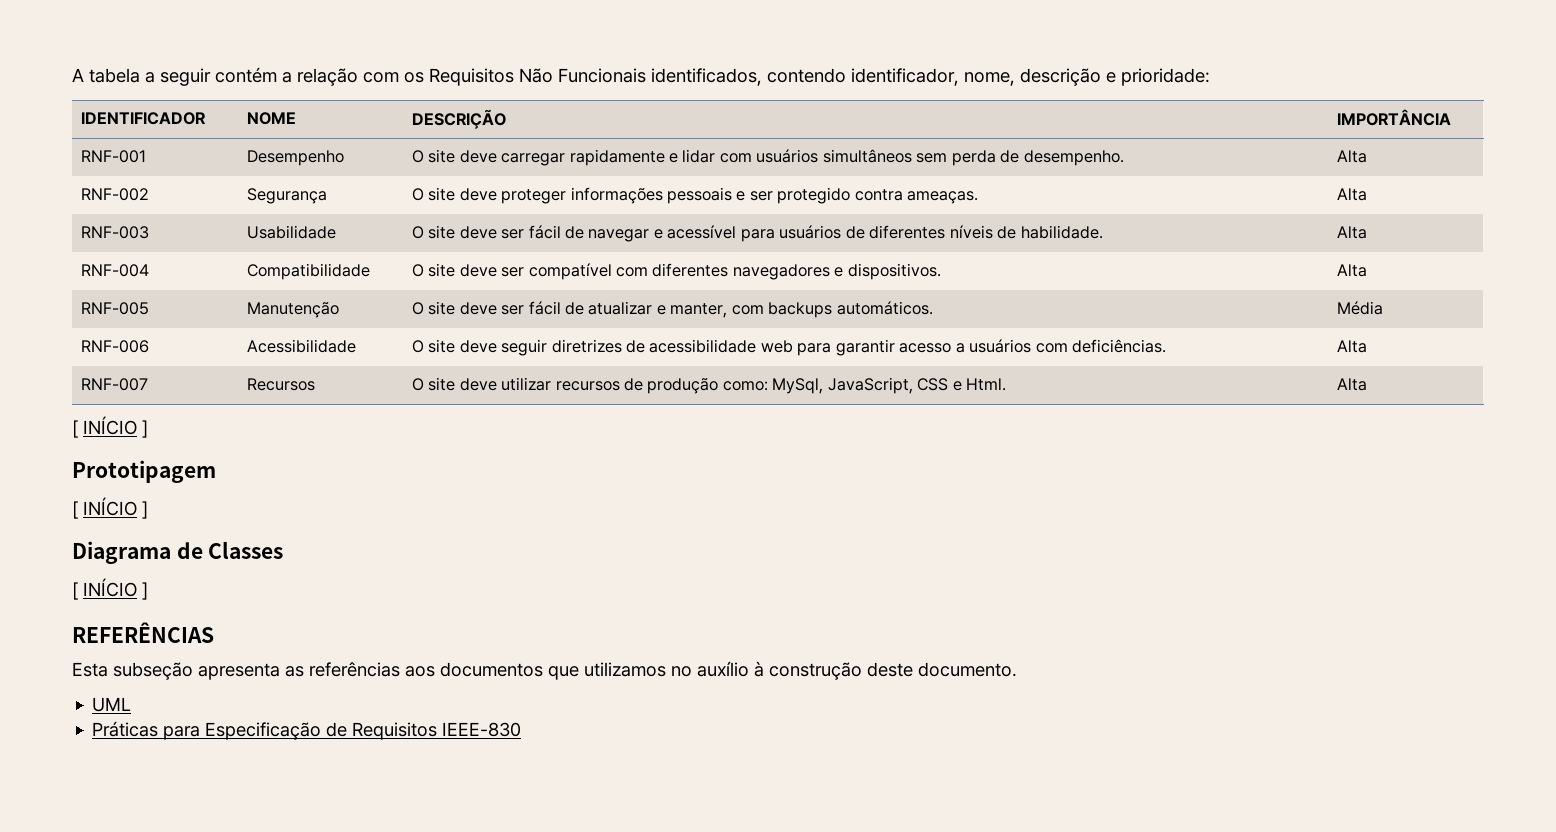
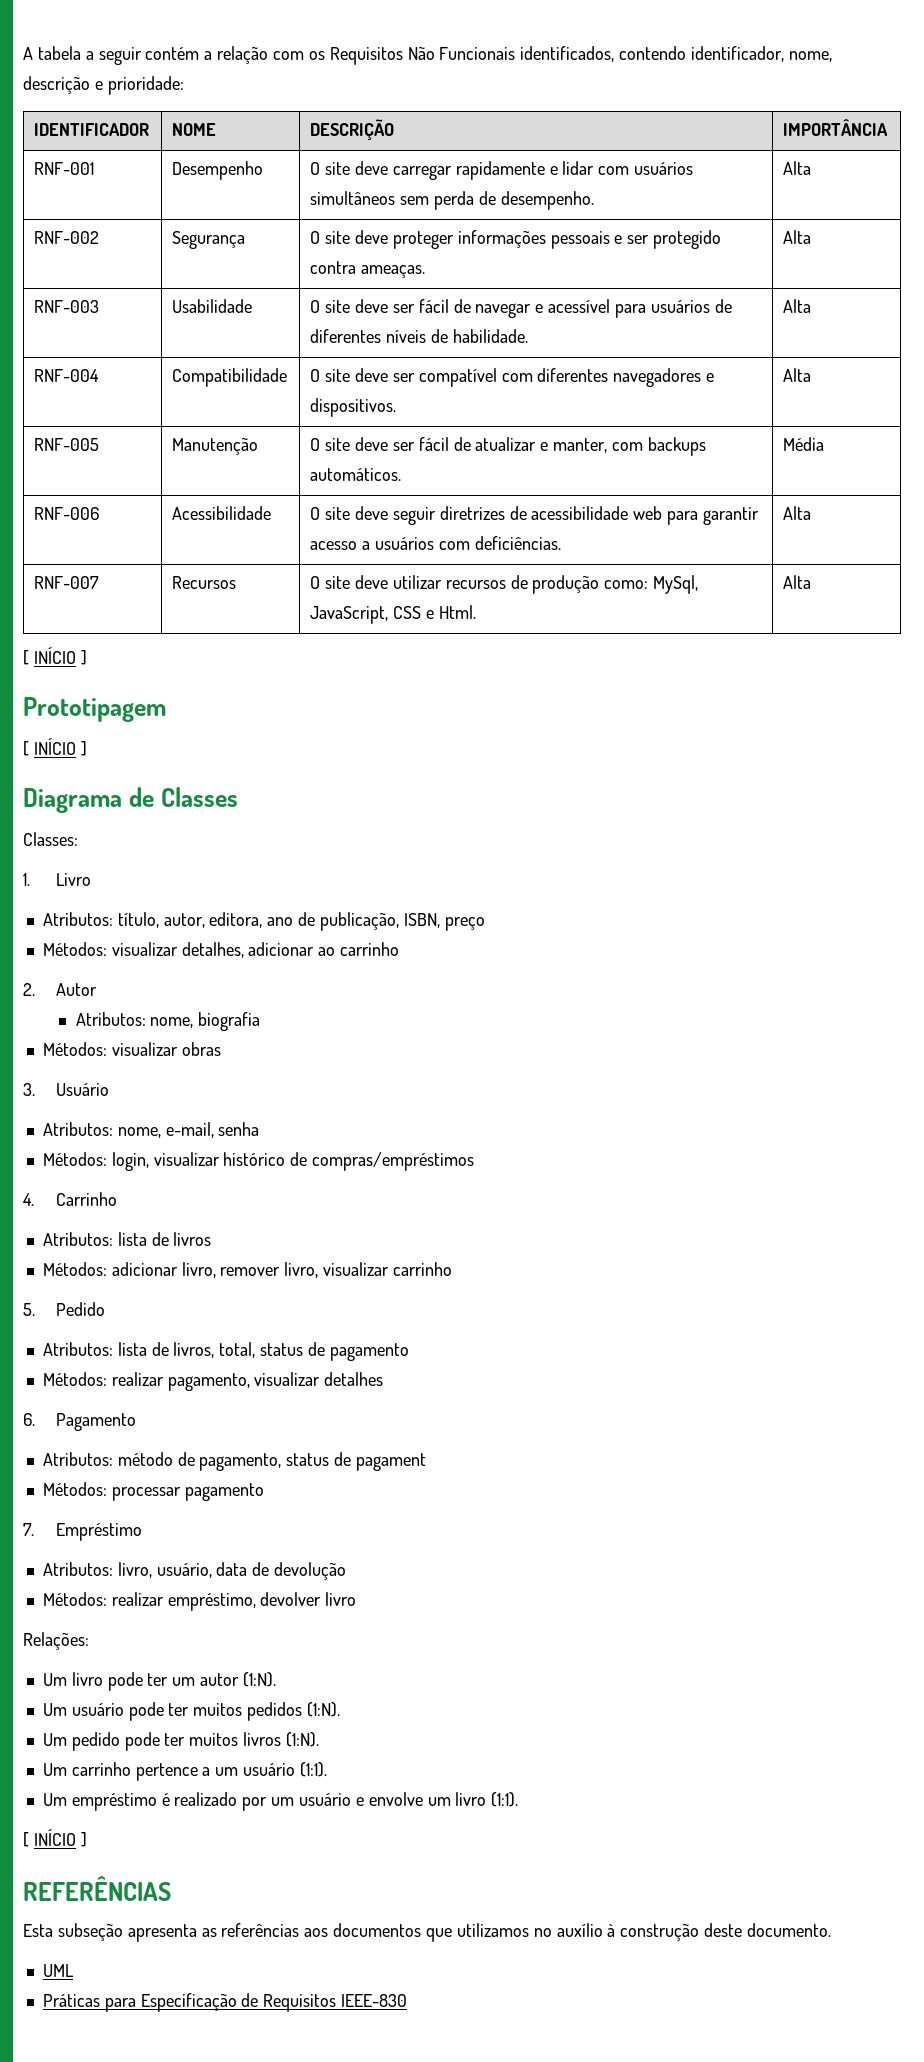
+ Classes:
+ 1. Livro
+ Atributos: título, autor, editora, ano de publicação, ISBN, preço
+ Métodos: visualizar detalhes, adicionar ao carrinho
+ 2. Autor
+ Atributos: nome, biografia
+ Métodos: visualizar obras
+ 3. Usuário
+ Atributos: nome, e-mail, senha
+ Métodos: login, visualizar histórico de compras/empréstimos
+ 4. Carrinho
+ Atributos: lista de livros
+ Métodos: adicionar livro, remover livro, visualizar carrinho
+ 5. Pedido
+ Atributos: lista de livros, total, status de pagamento
+ Métodos: realizar pagamento, visualizar detalhes
+ 6. Pagamento
+ Atributos: método de pagamento, status de pagament
+ Métodos: processar pagamento
+ 7. Empréstimo
+ Atributos: livro, usuário, data de devolução
+ Métodos: realizar empréstimo, devolver livro
+ Relações:
+ Um livro pode ter um autor (1:N).
+ Um usuário pode ter muitos pedidos (1:N).
+ Um pedido pode ter muitos livros (1:N).
+ Um carrinho pertence a um usuário (1:1).
+ Um empréstimo é realizado por um usuário e envolve um livro (1:1).

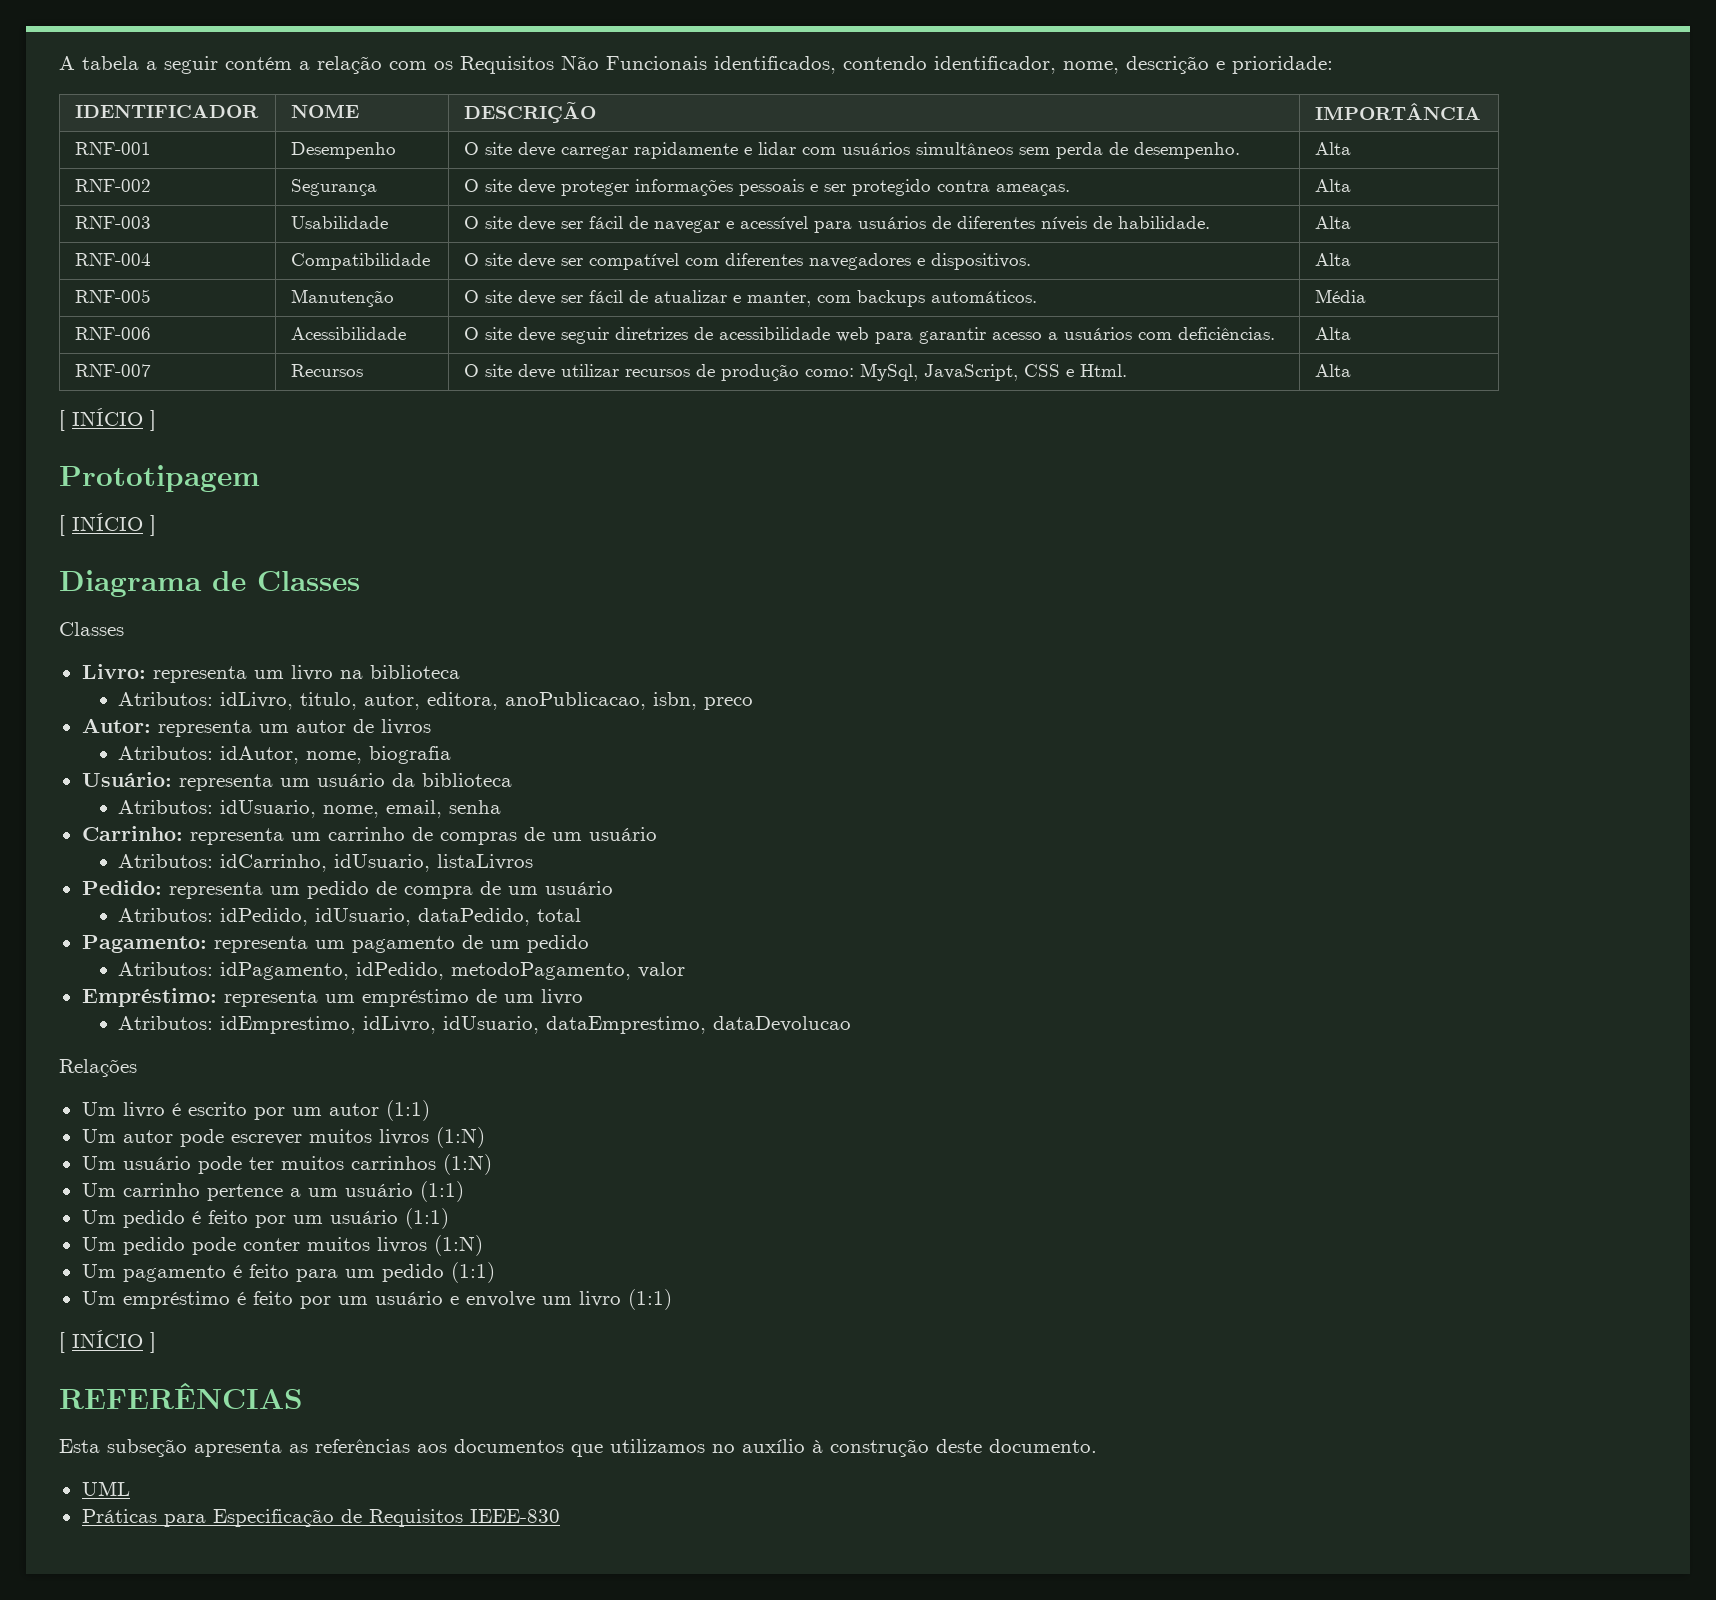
  Diagrama de Classes
- Classes:
- 1. Livro
- Atributos: título, autor, editora, ano de publicação, ISBN, preço
- Métodos: visualizar detalhes, adicionar ao carrinho
- 2. Autor
- Atributos: nome, biografia
+ Classes
+ Livro: representa um livro na biblioteca
+ Atributos: idLivro, titulo, autor, editora, anoPublicacao, isbn, preco
+ Autor: representa um autor de livros
+ Atributos: idAutor, nome, biografia
- Métodos: visualizar obras
- 3. Usuário
- Atributos: nome, e-mail, senha
- Métodos: login, visualizar histórico de compras/empréstimos
- 4. Carrinho
- Atributos: lista de livros
- Métodos: adicionar livro, remover livro, visualizar carrinho
- 5. Pedido
- Atributos: lista de livros, total, status de pagamento
- Métodos: realizar pagamento, visualizar detalhes
- 6. Pagamento
- Atributos: método de pagamento, status de pagament
- Métodos: processar pagamento
- 7. Empréstimo
- Atributos: livro, usuário, data de devolução
- Métodos: realizar empréstimo, devolver livro
- Relações:
- Um livro pode ter um autor (1:N).
+ Usuário: representa um usuário da biblioteca
+ Atributos: idUsuario, nome, email, senha
+ Carrinho: representa um carrinho de compras de um usuário
+ Atributos: idCarrinho, idUsuario, listaLivros
+ Pedido: representa um pedido de compra de um usuário
+ Atributos: idPedido, idUsuario, dataPedido, total
+ Pagamento: representa um pagamento de um pedido
+ Atributos: idPagamento, idPedido, metodoPagamento, valor
+ Empréstimo: representa um empréstimo de um livro
+ Atributos: idEmprestimo, idLivro, idUsuario, dataEmprestimo, dataDevolucao
+ Relações
+ Um livro é escrito por um autor (1:1)
+ Um autor pode escrever muitos livros (1:N)
- Um usuário pode ter muitos pedidos (1:N).
- Um pedido pode ter muitos livros (1:N).
+ Um usuário pode ter muitos carrinhos (1:N)
- Um carrinho pertence a um usuário (1:1).
+ Um carrinho pertence a um usuário (1:1)
+ Um pedido é feito por um usuário (1:1)
+ Um pedido pode conter muitos livros (1:N)
+ Um pagamento é feito para um pedido (1:1)
- Um empréstimo é realizado por um usuário e envolve um livro (1:1).
+ Um empréstimo é feito por um usuário e envolve um livro (1:1)

